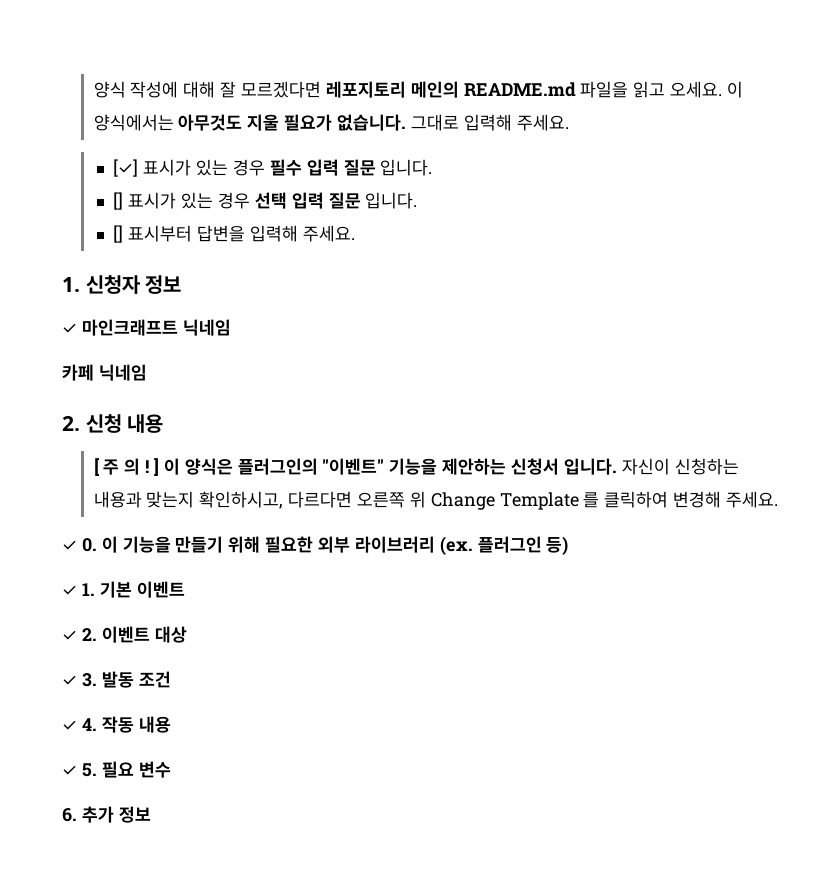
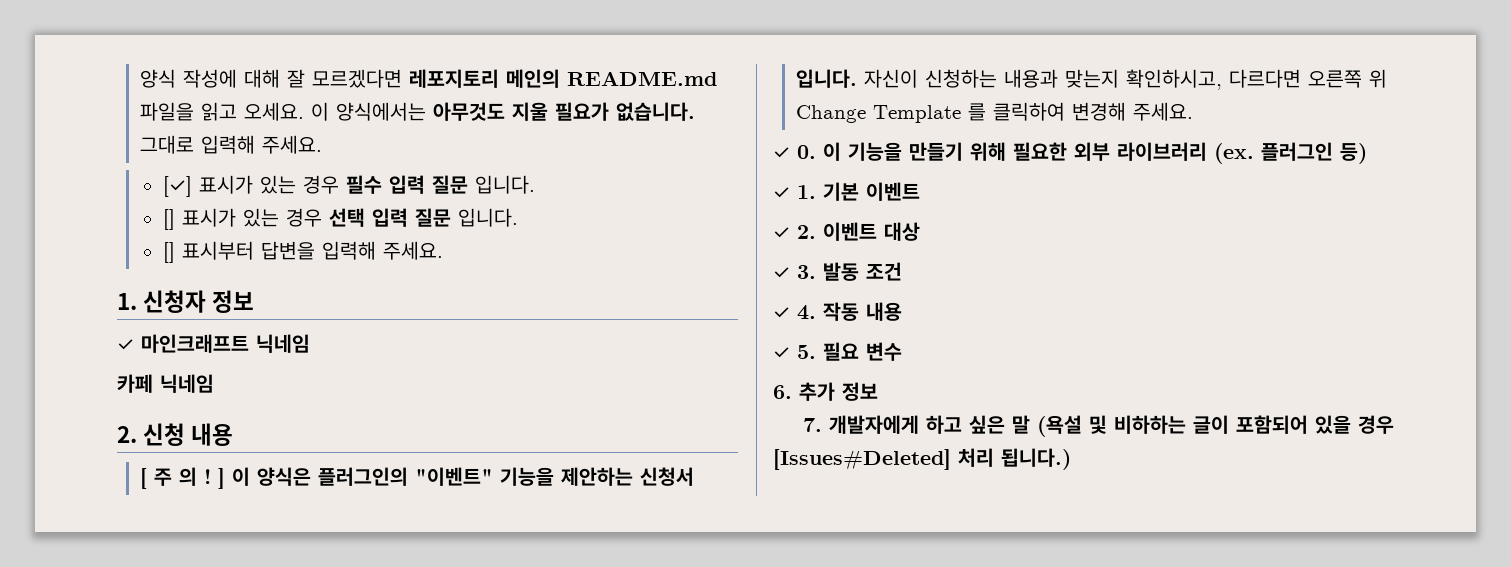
+ 7. 개발자에게 하고 싶은 말 (욕설 및 비하하는 글이 포함되어 있을 경우 [Issues#Deleted] 처리 됩니다.)

